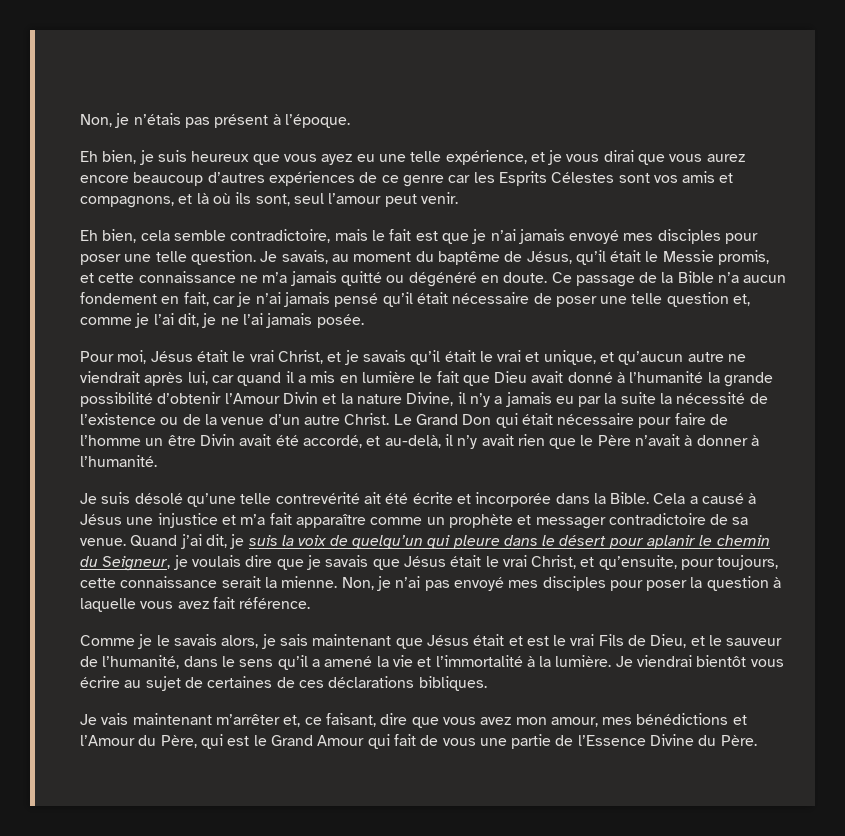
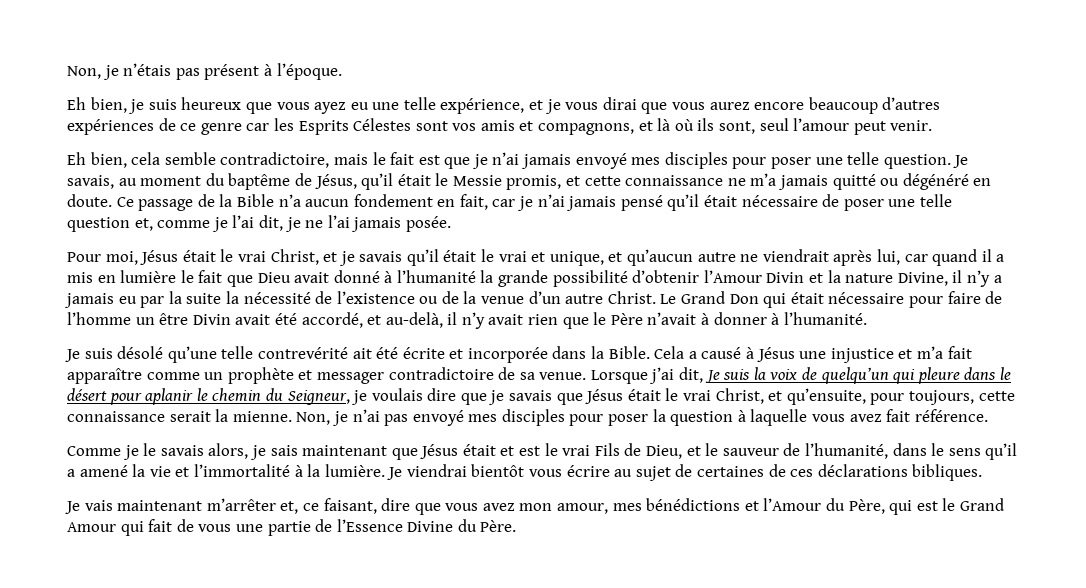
- Quand j’ai dit, je suis la voix de quelqu’un qui pleure dans le désert pour aplanir le chemin du Seigneur, je voulais dire que je savais que Jésus était le vrai Christ, et qu’ensuite, pour toujours, cette connaissance serait la mienne.
+ Lorsque j’ai dit, Je suis la voix de quelqu’un qui pleure dans le désert pour aplanir le chemin du Seigneur, je voulais dire que je savais que Jésus était le vrai Christ, et qu’ensuite, pour toujours, cette connaissance serait la mienne.

